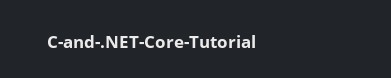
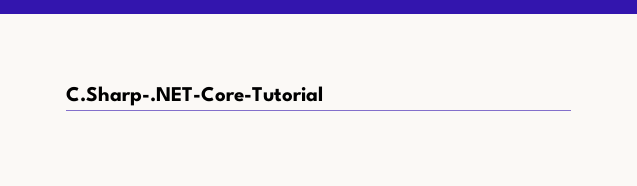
- C-and-.NET-Core-Tutorial
+ C.Sharp-.NET-Core-Tutorial

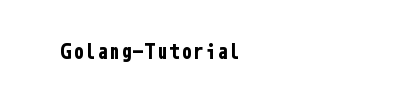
- C.Sharp-.NET-Core-Tutorial
+ Golang-Tutorial

